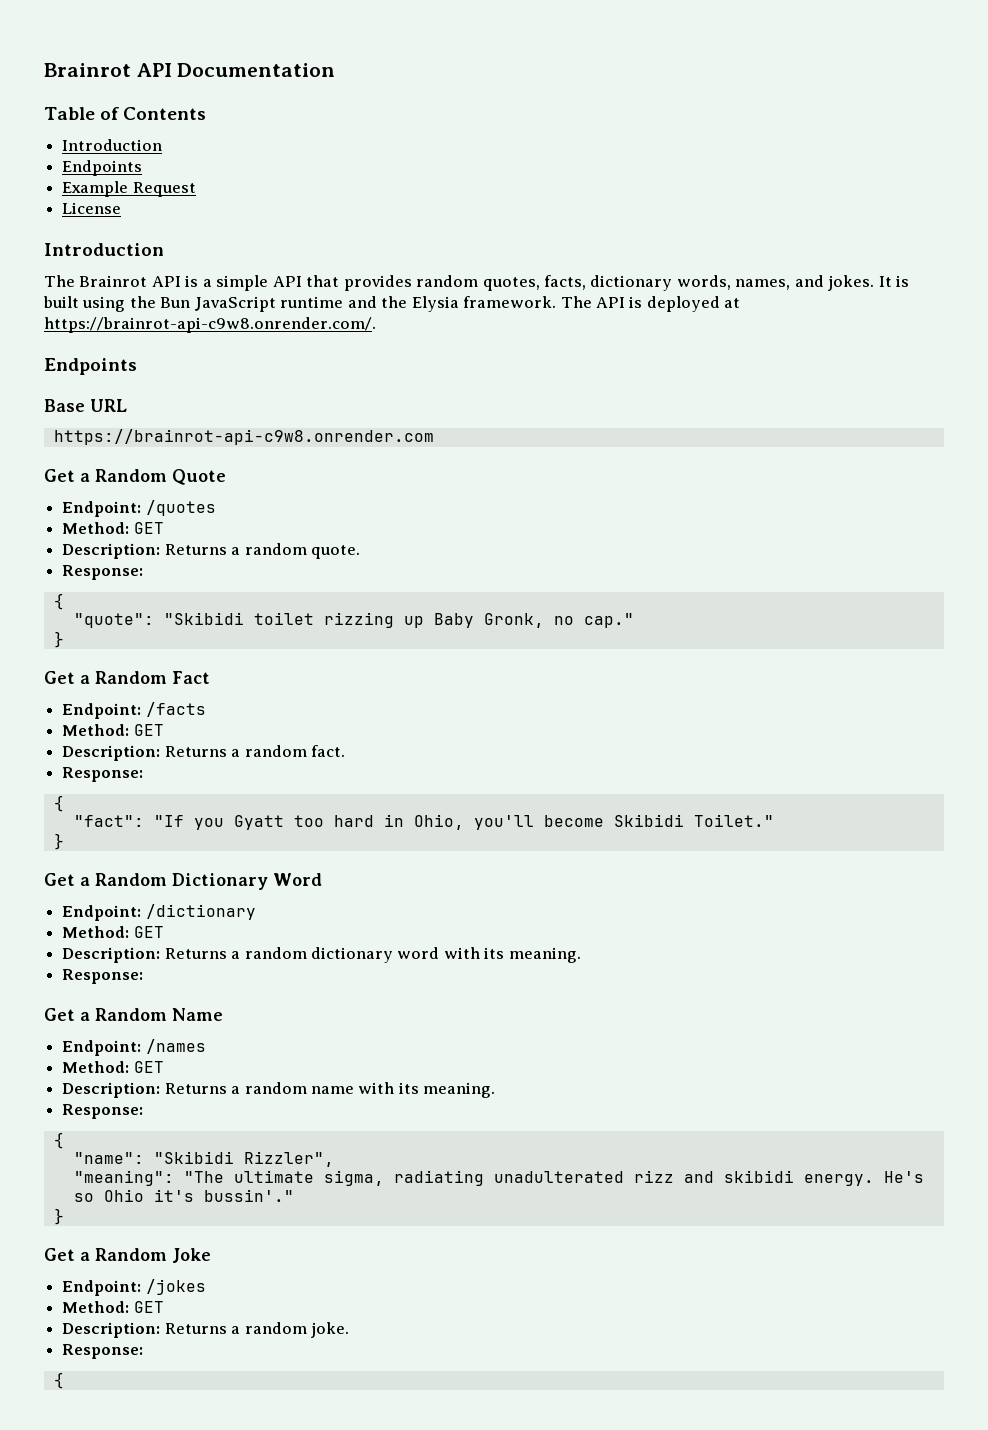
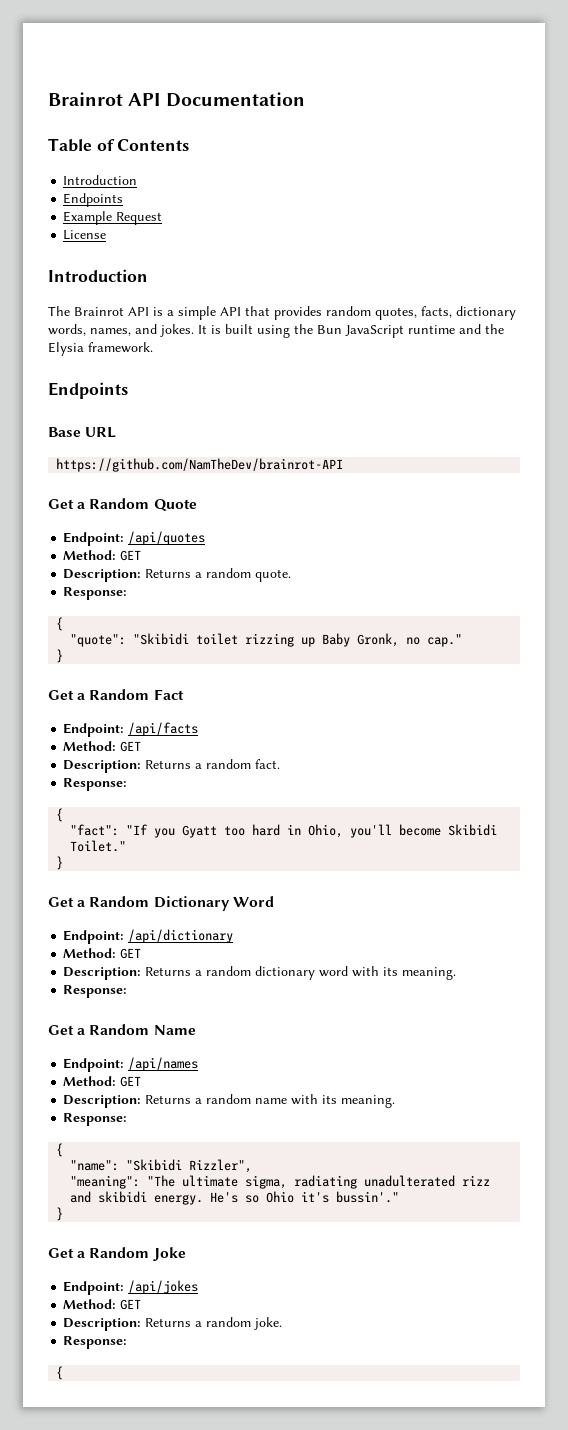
- The API is deployed at https://brainrot-api-c9w8.onrender.com/.
- https://brainrot-api-c9w8.onrender.com
+ https://github.com/NamTheDev/brainrot-API
- Endpoint: /quotes
+ Endpoint: /api/quotes
- Endpoint: /facts
+ Endpoint: /api/facts
- Endpoint: /dictionary
+ Endpoint: /api/dictionary
- Endpoint: /names
+ Endpoint: /api/names
- Endpoint: /jokes
+ Endpoint: /api/jokes

